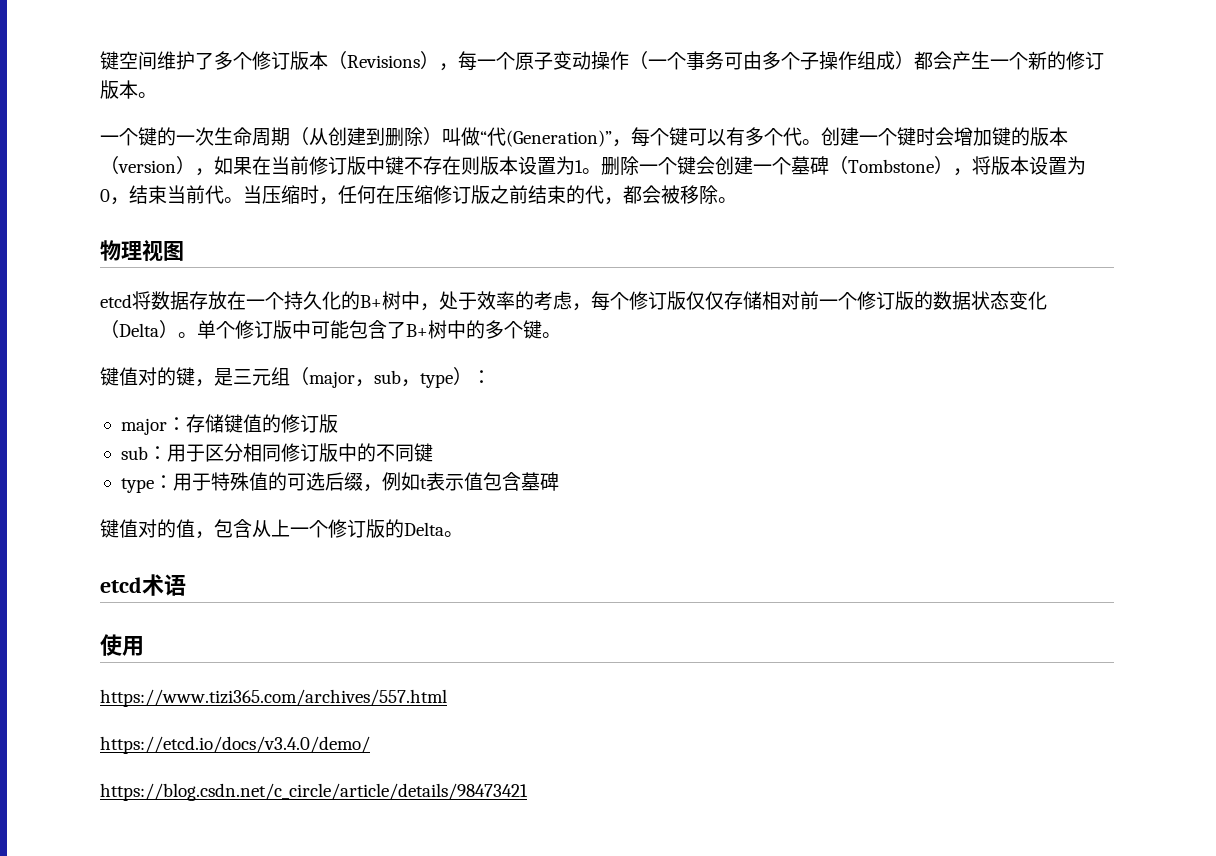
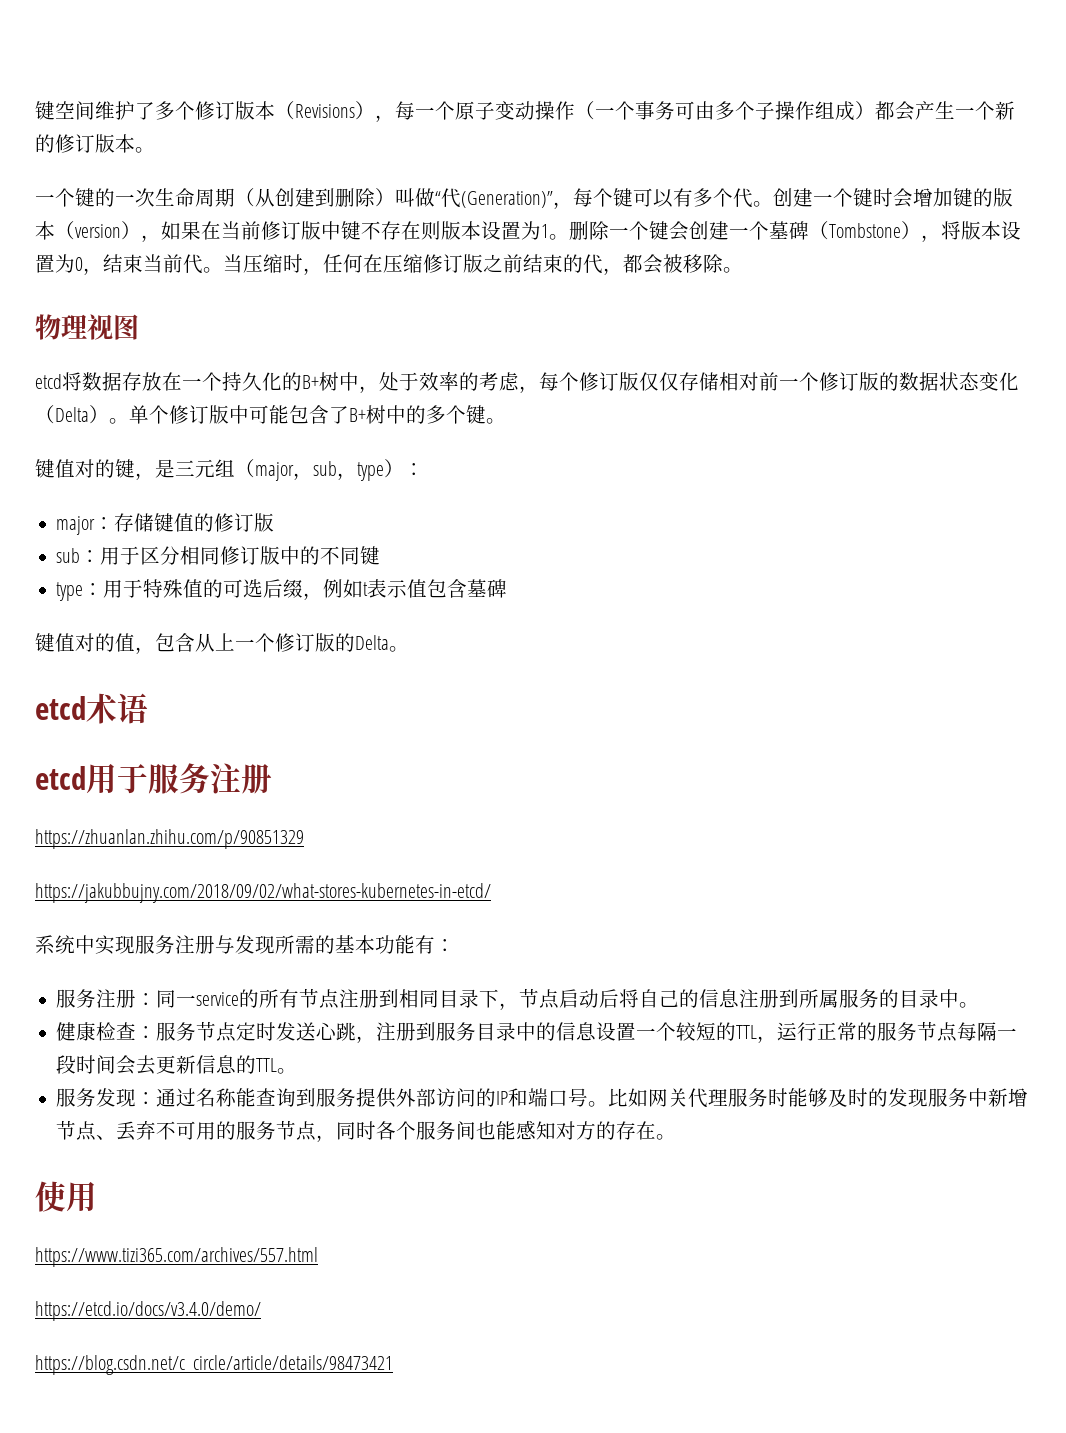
+ etcd用于服务注册
+ https://zhuanlan.zhihu.com/p/90851329
+ https://jakubbujny.com/2018/09/02/what-stores-kubernetes-in-etcd/
+ 系统中实现服务注册与发现所需的基本功能有：
+ 服务注册：同一service的所有节点注册到相同目录下，节点启动后将自己的信息注册到所属服务的目录中。
+ 健康检查：服务节点定时发送心跳，注册到服务目录中的信息设置一个较短的TTL，运行正常的服务节点每隔一段时间会去更新信息的TTL。
+ 服务发现：通过名称能查询到服务提供外部访问的IP和端口号。比如网关代理服务时能够及时的发现服务中新增节点、丢弃不可用的服务节点，同时各个服务间也能感知对方的存在。

